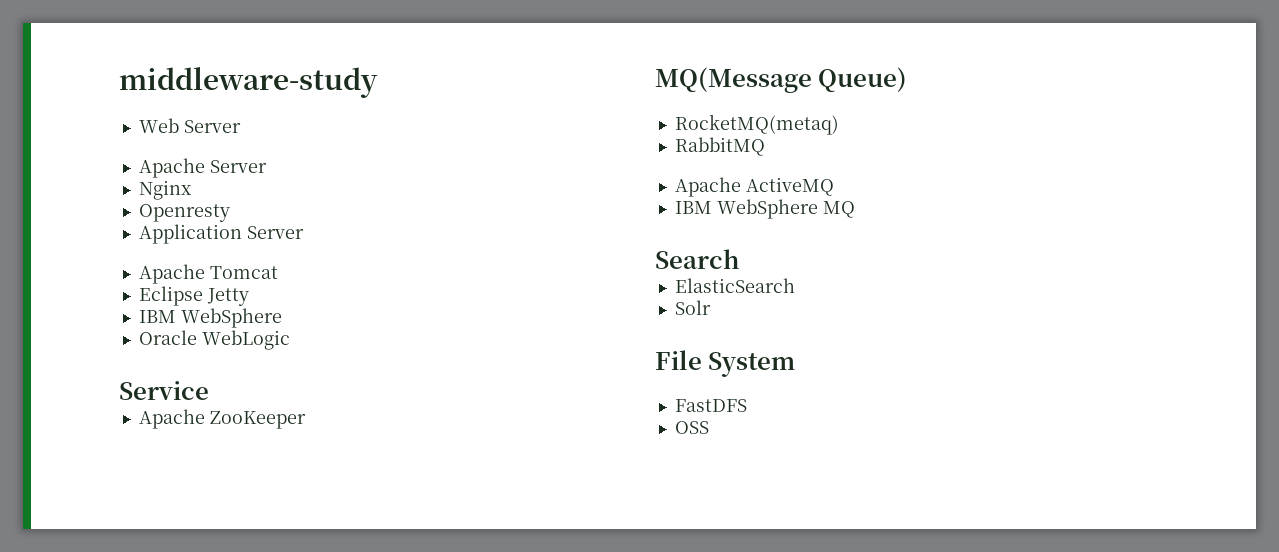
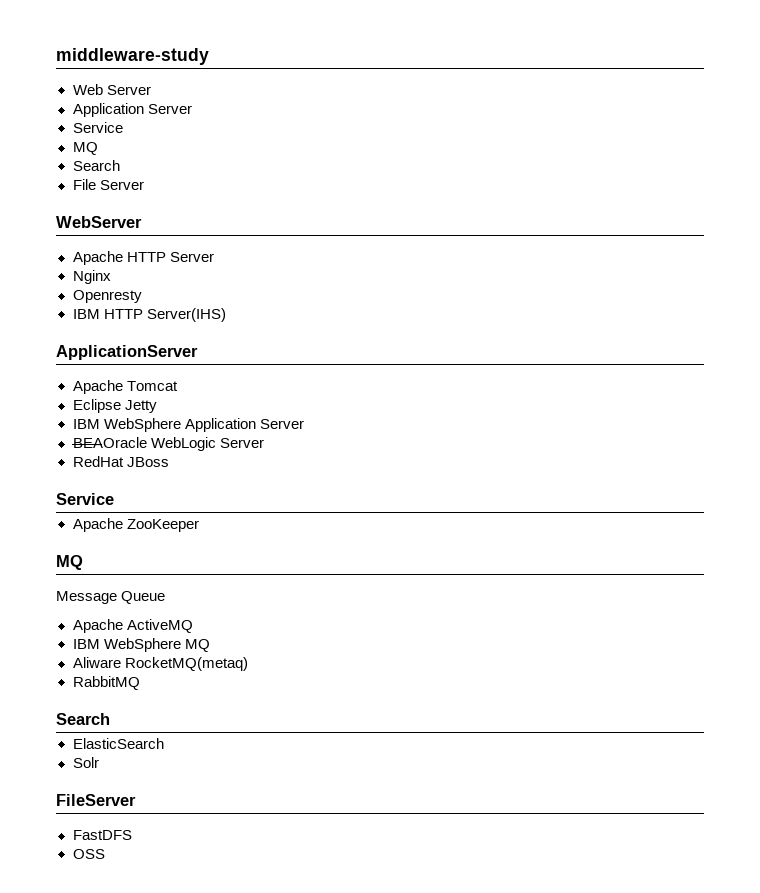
  Web Server
- Apache Server
+ Application Server
+ Service
+ MQ
+ Search
+ File Server
+ WebServer
+ Apache HTTP Server
- Application Server
+ IBM HTTP Server(IHS)
+ ApplicationServer
  Eclipse Jetty
- IBM WebSphere
- Oracle WebLogic
+ IBM WebSphere Application Server
+ BEAOracle WebLogic Server
+ RedHat JBoss
  Apache ZooKeeper
- MQ(Message Queue)
- RocketMQ(metaq)
- RabbitMQ
+ MQ
+ Message Queue
+ Aliware RocketMQ(metaq)
+ RabbitMQ
- File System
+ FileServer

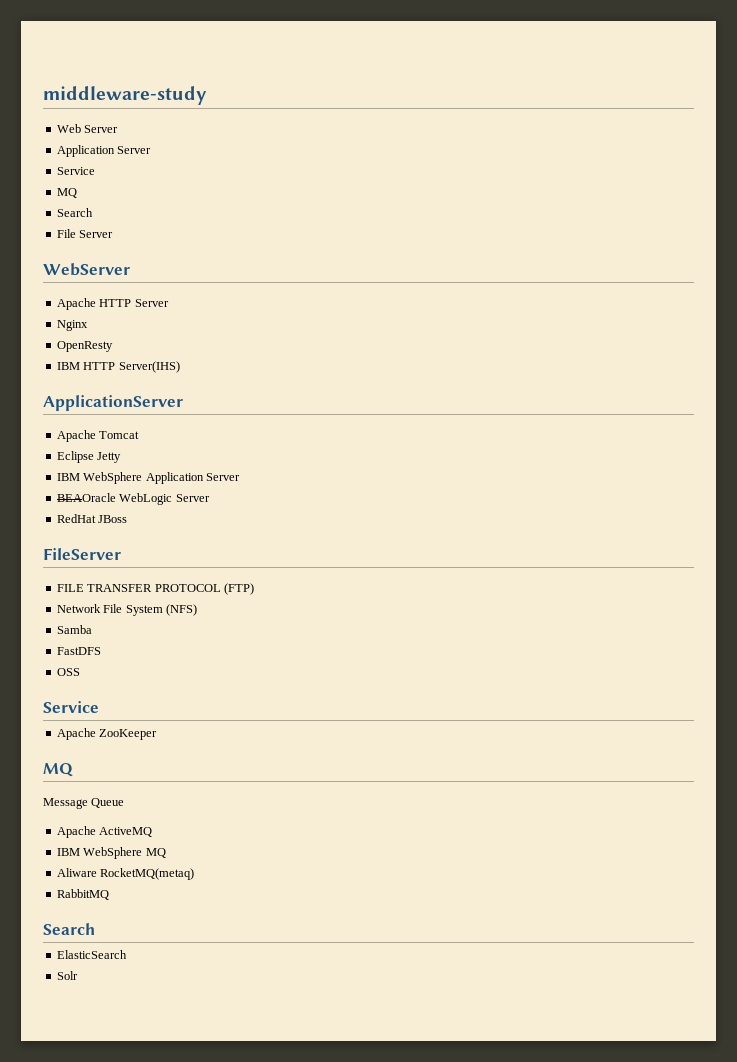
- Openresty
+ OpenResty
+ FileServer
+ FILE TRANSFER PROTOCOL (FTP)
+ Network File System (NFS)
+ Samba
+ FastDFS
+ OSS
- FileServer
- FastDFS
- OSS

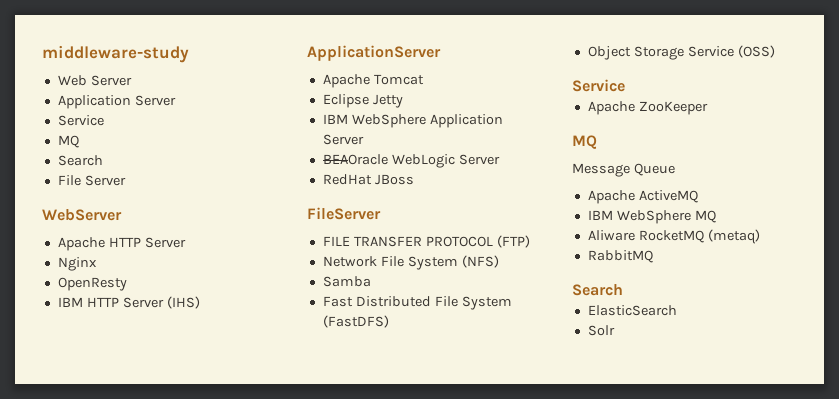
- IBM HTTP Server(IHS)
+ IBM HTTP Server (IHS)
- FastDFS
- OSS
+ Fast Distributed File System (FastDFS)
+ Object Storage Service (OSS)
- Aliware RocketMQ(metaq)
+ Aliware RocketMQ (metaq)

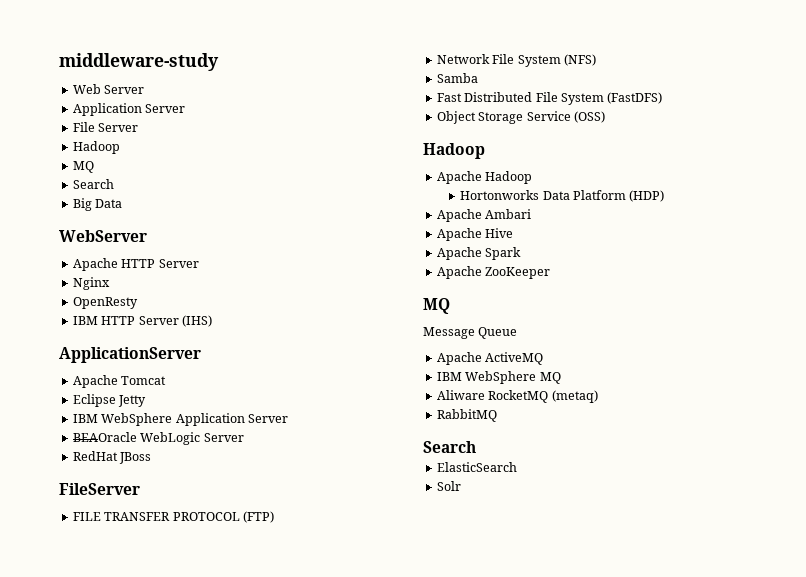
  Web Server
  Application Server
- Service
+ File Server
+ Hadoop
- File Server
+ Big Data
  Object Storage Service (OSS)
- Service
+ Hadoop
+ Apache Hadoop
+ Hortonworks Data Platform (HDP)
+ Apache Ambari
+ Apache Hive
+ Apache Spark

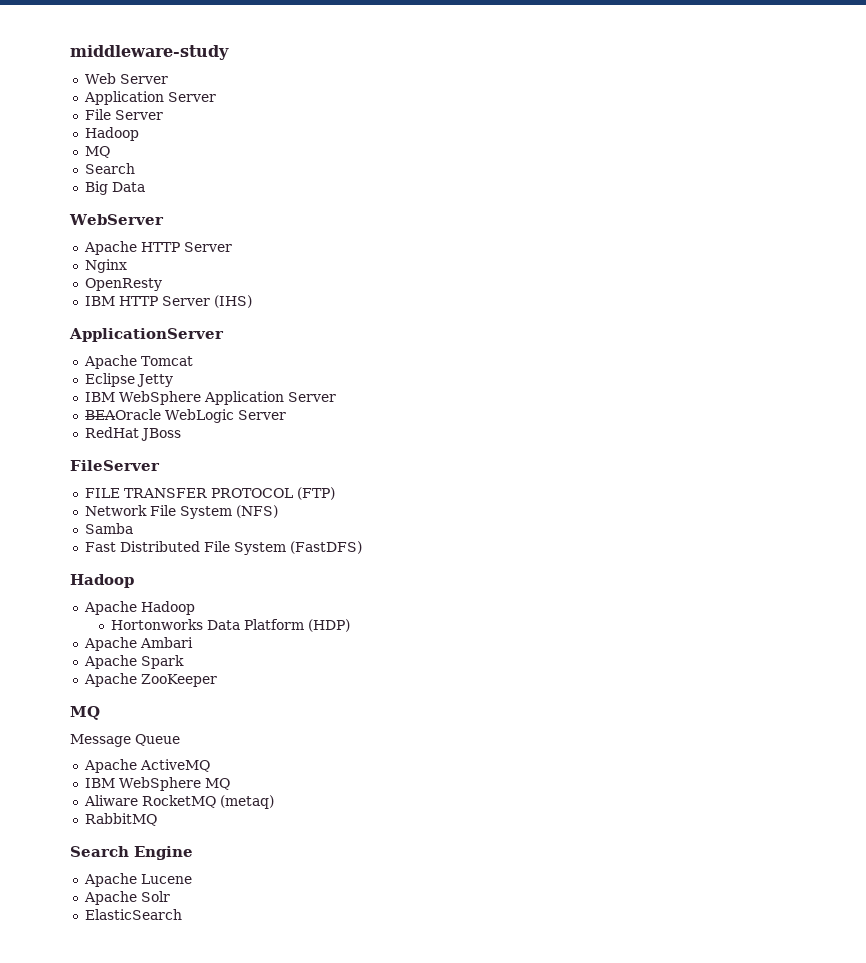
- Object Storage Service (OSS)
- Apache Hive
  RabbitMQ
- Search
+ Search Engine
+ Apache Lucene
+ Apache Solr
- Solr

